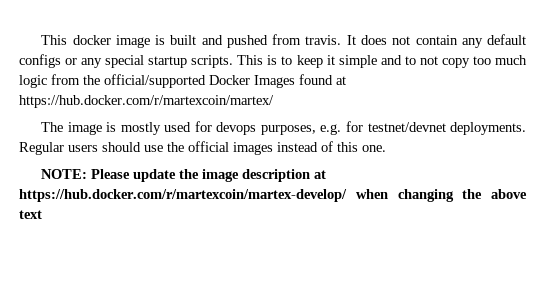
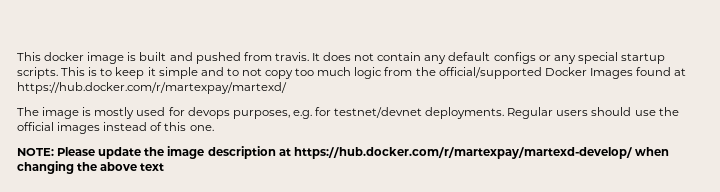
- This is to keep it simple and to not copy too much logic from the official/supported Docker Images found at https://hub.docker.com/r/martexcoin/martex/
+ This is to keep it simple and to not copy too much logic from the official/supported Docker Images found at https://hub.docker.com/r/martexpay/martexd/
- NOTE: Please update the image description at https://hub.docker.com/r/martexcoin/martex-develop/ when changing the above text
+ NOTE: Please update the image description at https://hub.docker.com/r/martexpay/martexd-develop/ when changing the above text

